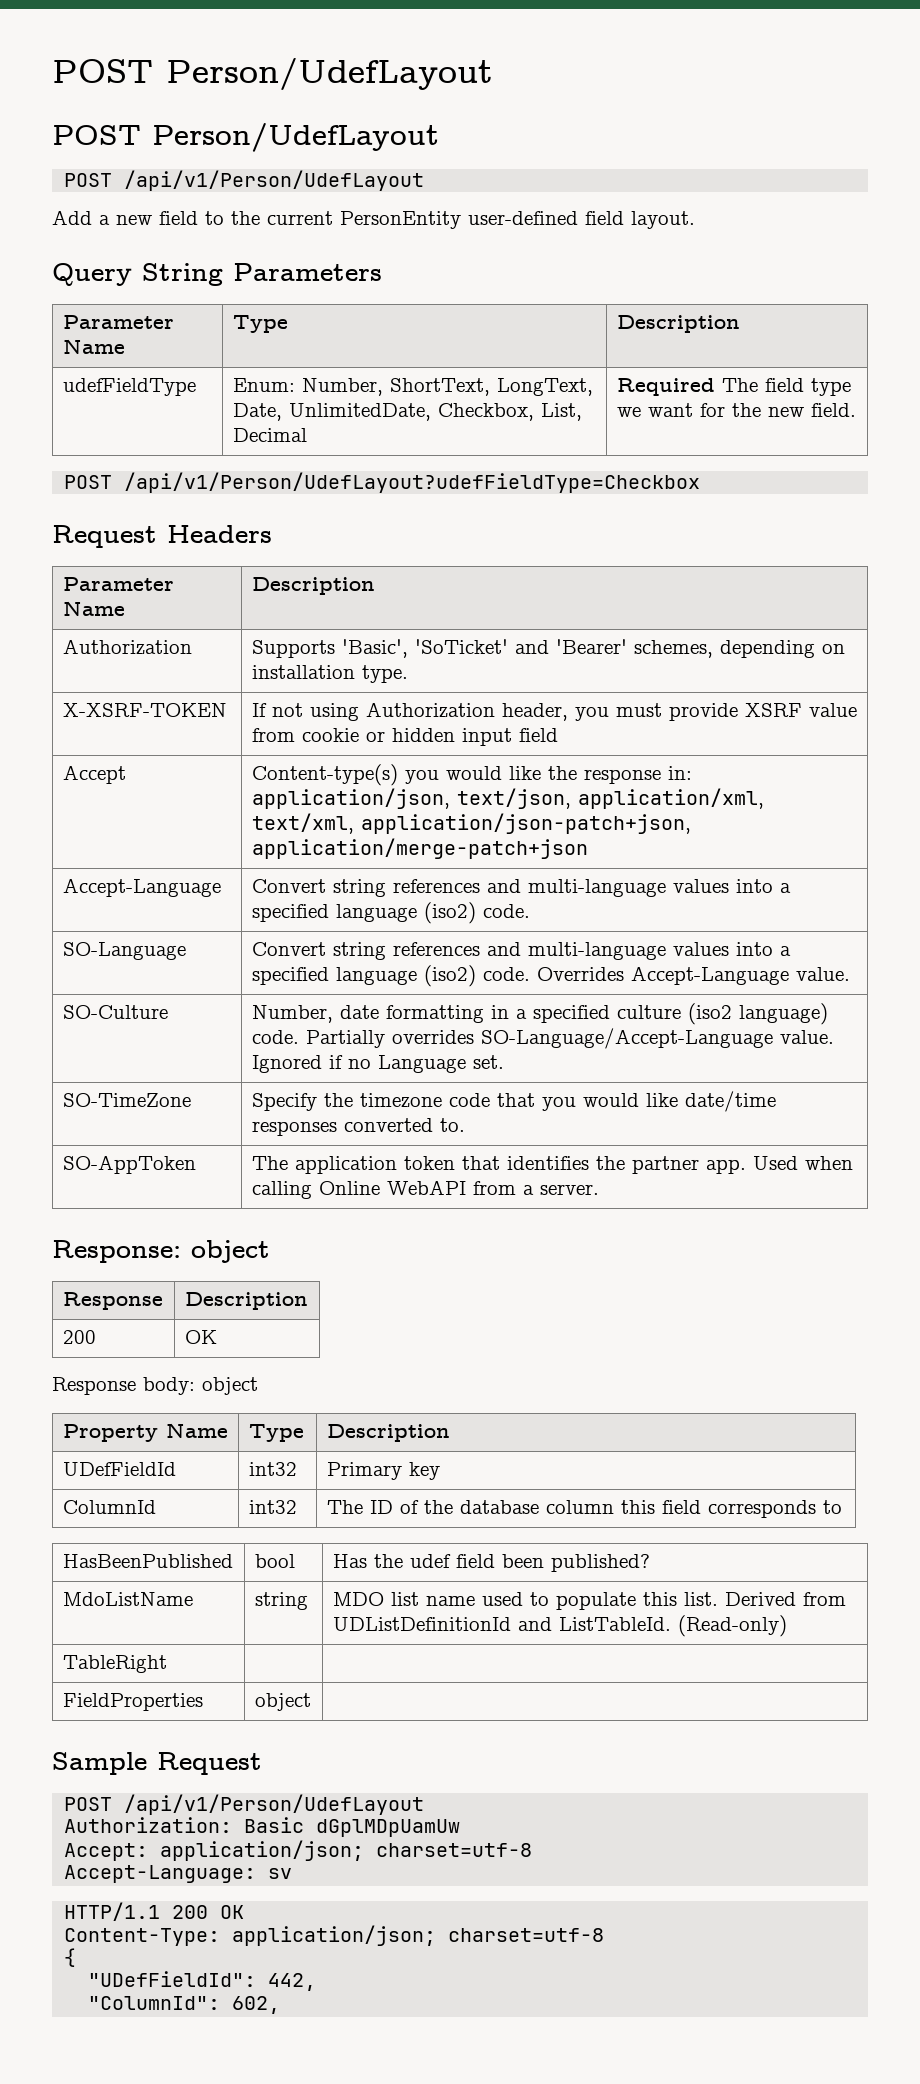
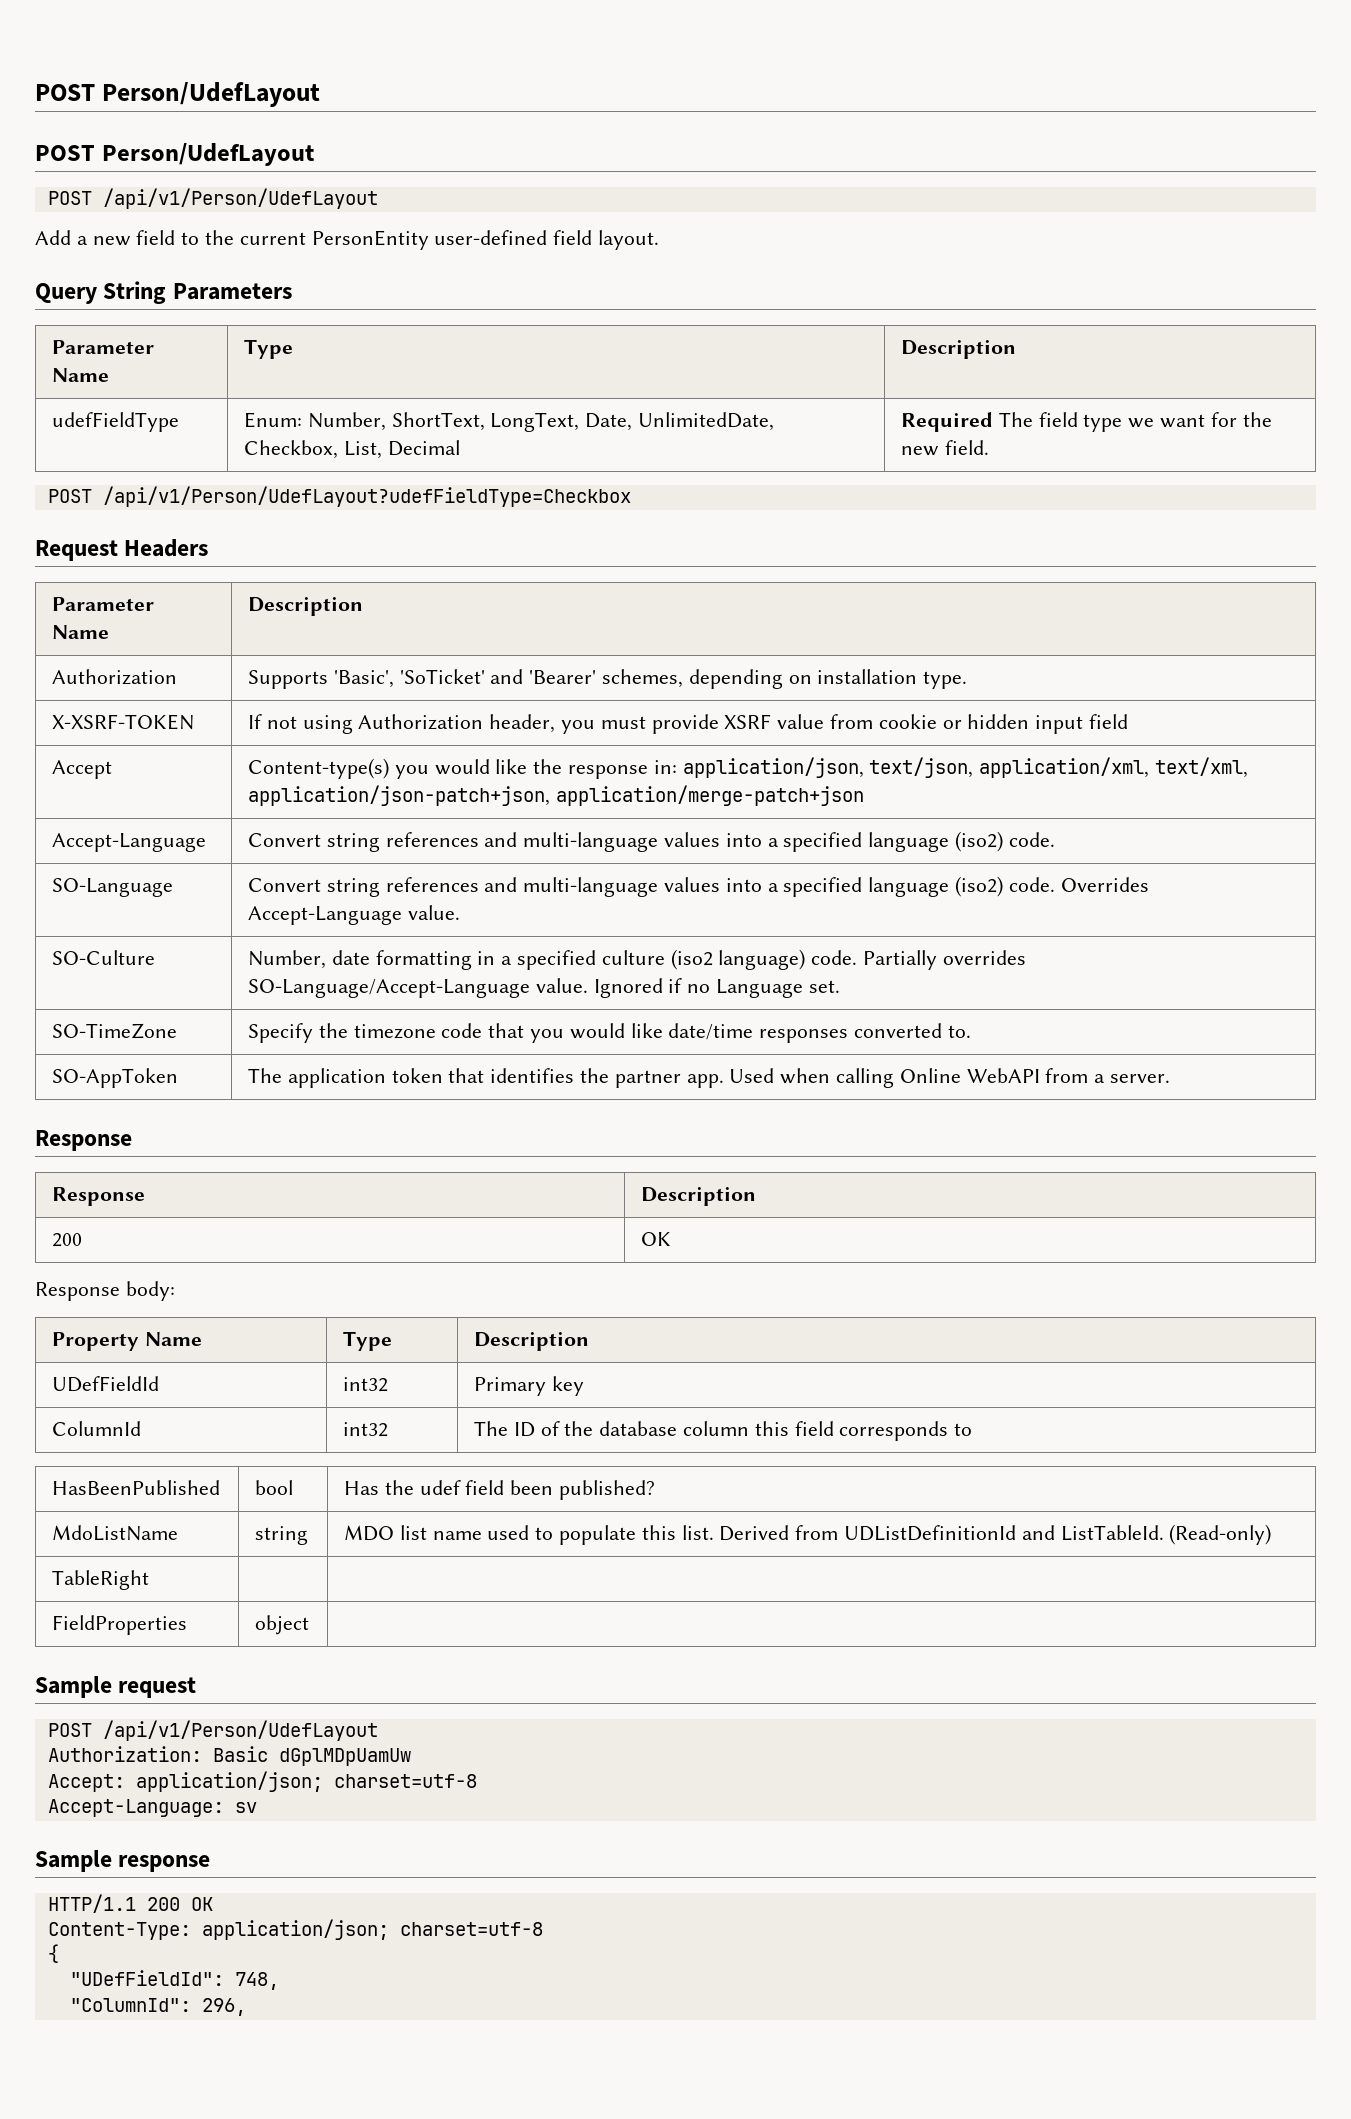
  SO-AppToken | The application token that identifies the partner app. Used when calling Online WebAPI from a server.
- Response: object
+ Response
- Response body: object
+ Response body:
- Sample Request
+ Sample request
+ Sample response
- "UDefFieldId": 442,
+ "UDefFieldId": 748,
- "ColumnId": 602,
+ "ColumnId": 296,

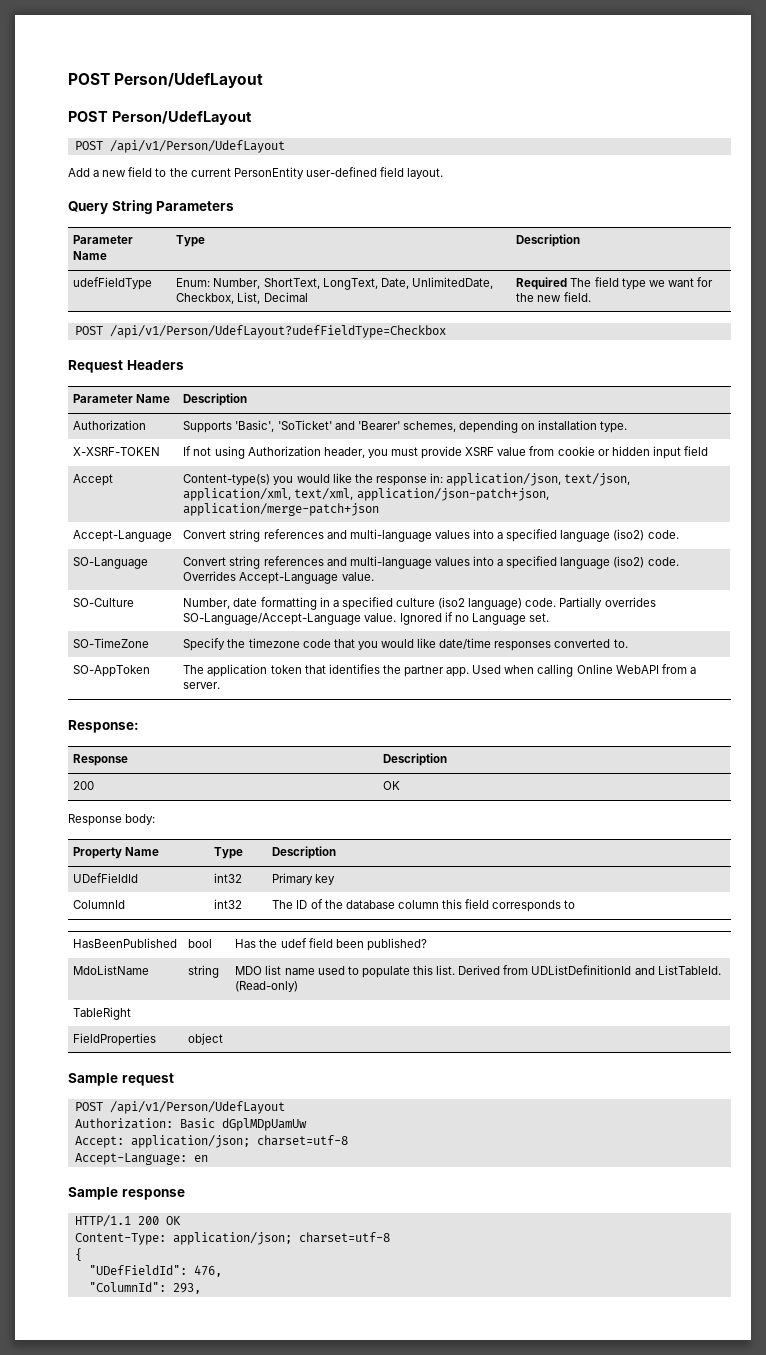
  SO-AppToken | The application token that identifies the partner app. Used when calling Online WebAPI from a server.
- Response
+ Response:
- Accept-Language: sv
+ Accept-Language: en
- "UDefFieldId": 748,
+ "UDefFieldId": 476,
- "ColumnId": 296,
+ "ColumnId": 293,

